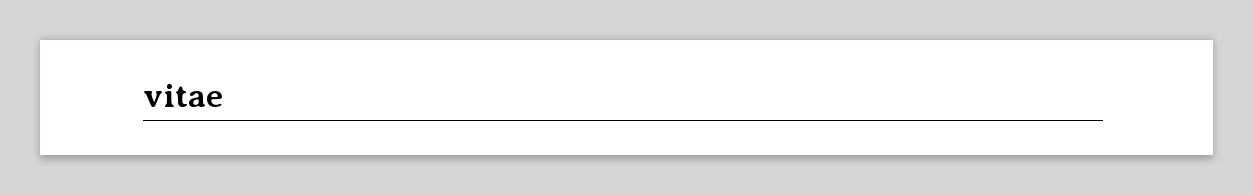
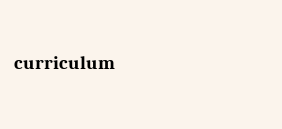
- vitae
+ curriculum

